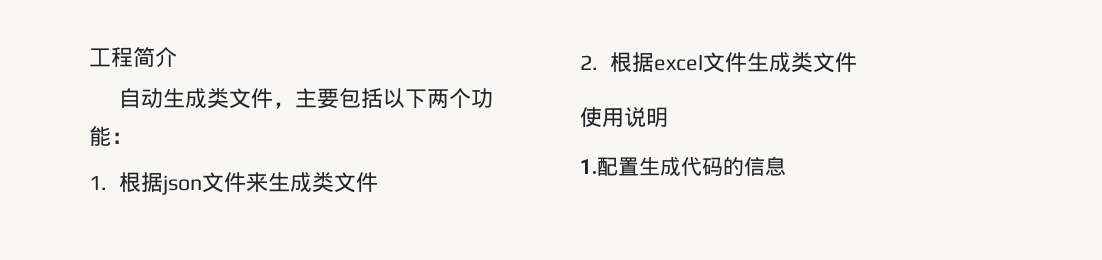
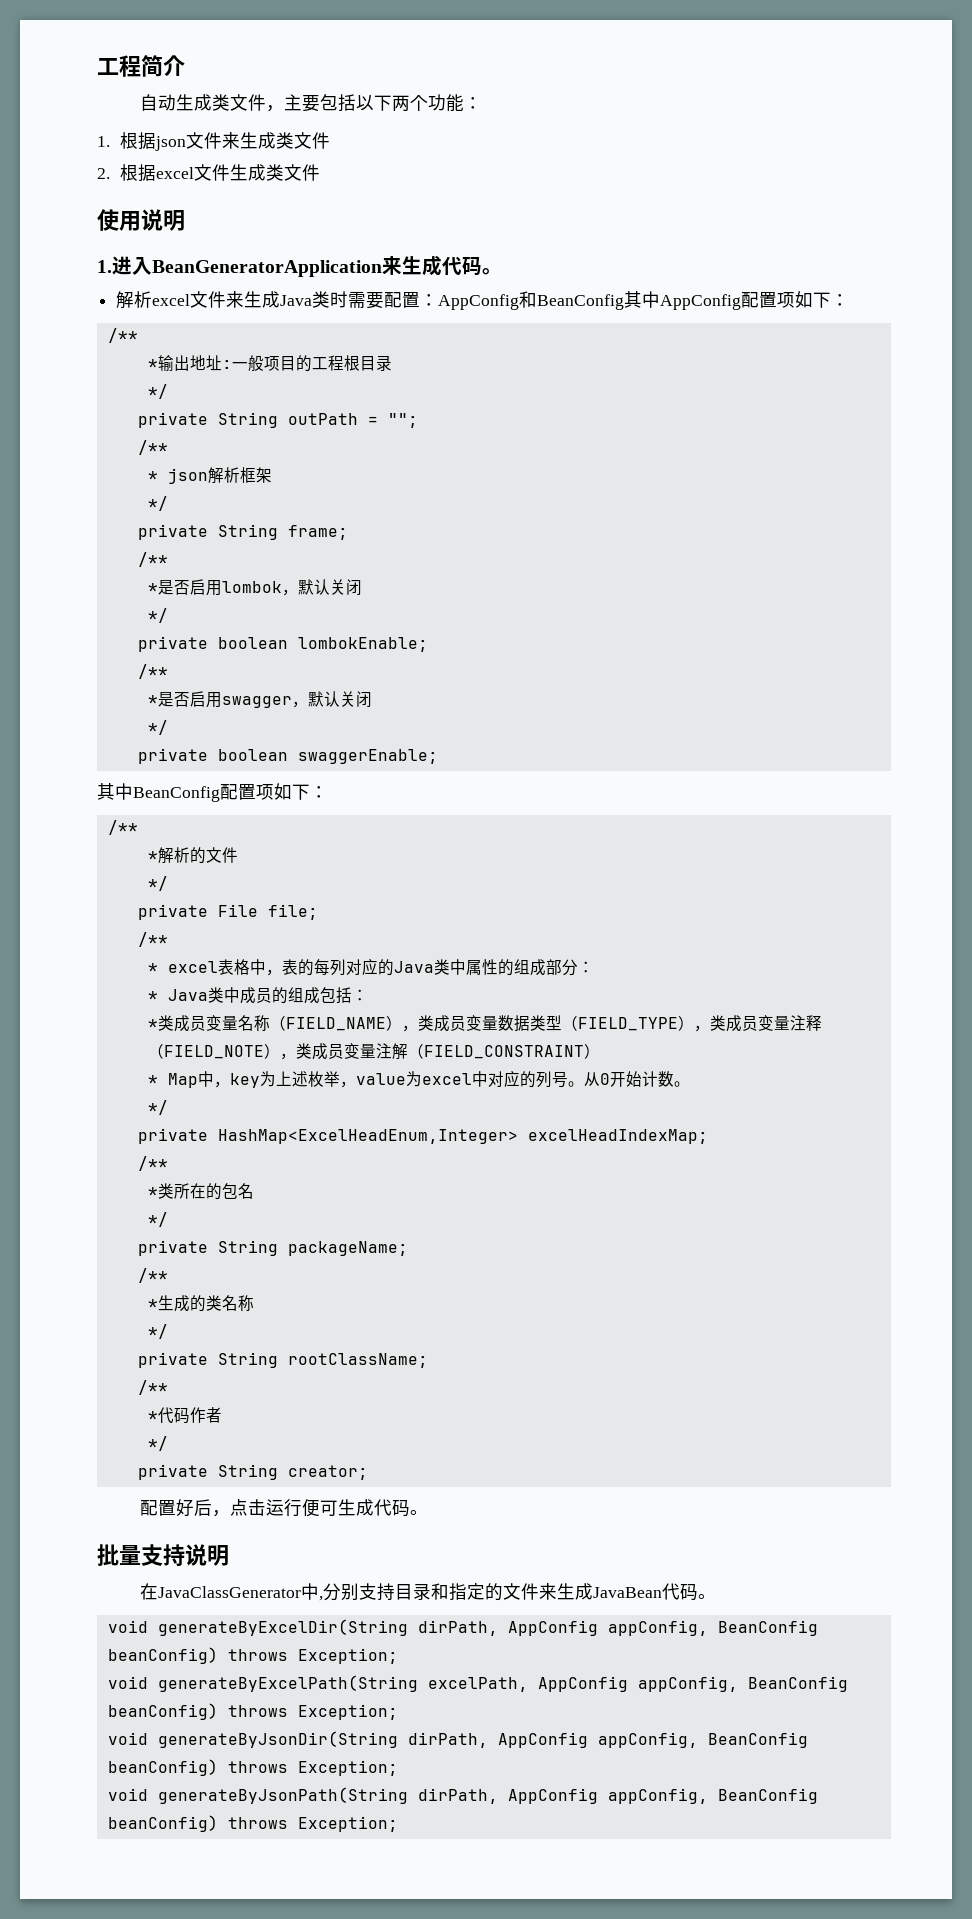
- 1.配置生成代码的信息
+ 1.进入BeanGeneratorApplication来生成代码。
+ 解析excel文件来生成Java类时需要配置：AppConfig和BeanConfig其中AppConfig配置项如下：
+ /**
+ *输出地址:一般项目的工程根目录
+ */
+ private String outPath = "";
+ /**
+ * json解析框架
+ */
+ private String frame;
+ /**
+ *是否启用lombok，默认关闭
+ */
+ private boolean lombokEnable;
+ /**
+ *是否启用swagger，默认关闭
+ */
+ private boolean swaggerEnable;
+ 其中BeanConfig配置项如下：
+ /**
+ *解析的文件
+ */
+ private File file;
+ /**
+ * excel表格中，表的每列对应的Java类中属性的组成部分：
+ * Java类中成员的组成包括：
+ *类成员变量名称（FIELD_NAME），类成员变量数据类型（FIELD_TYPE），类成员变量注释（FIELD_NOTE），类成员变量注解（FIELD_CONSTRAINT）
+ * Map中，key为上述枚举，value为excel中对应的列号。从0开始计数。
+ */
+ private HashMap<ExcelHeadEnum,Integer> excelHeadIndexMap;
+ /**
+ *类所在的包名
+ */
+ private String packageName;
+ /**
+ *生成的类名称
+ */
+ private String rootClassName;
+ /**
+ *代码作者
+ */
+ private String creator;
+ 配置好后，点击运行便可生成代码。
+ 批量支持说明
+ 在JavaClassGenerator中,分别支持目录和指定的文件来生成JavaBean代码。
+ void generateByExcelDir(String dirPath, AppConfig appConfig, BeanConfig beanConfig) throws Exception;
+ void generateByExcelPath(String excelPath, AppConfig appConfig, BeanConfig beanConfig) throws Exception;
+ void generateByJsonDir(String dirPath, AppConfig appConfig, BeanConfig beanConfig) throws Exception;
+ void generateByJsonPath(String dirPath, AppConfig appConfig, BeanConfig beanConfig) throws Exception;

